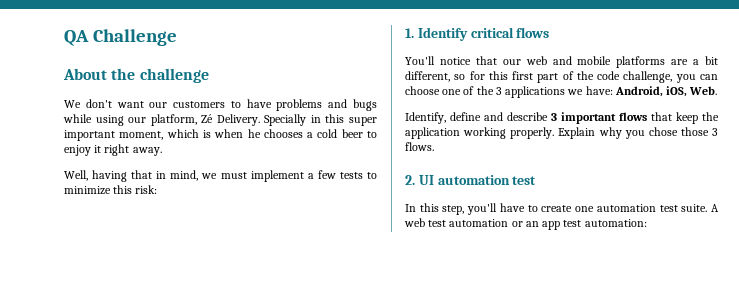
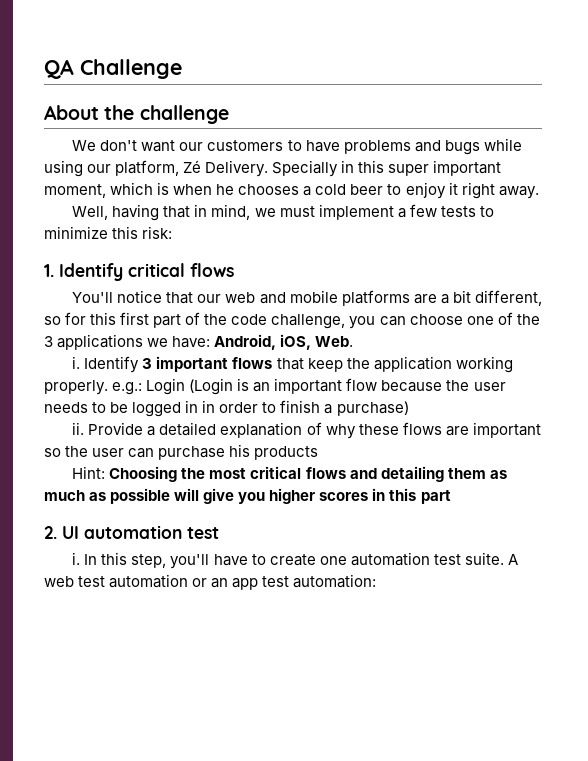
- Identify, define and describe 3 important flows that keep the application working properly. Explain why you chose those 3 flows.
+ i. Identify 3 important flows that keep the application working properly. e.g.: Login (Login is an important flow because the user needs to be logged in in order to finish a purchase)
+ ii. Provide a detailed explanation of why these flows are important so the user can purchase his products
+ Hint: Choosing the most critical flows and detailing them as much as possible will give you higher scores in this part
  2. UI automation test
- In this step, you'll have to create one automation test suite.
+ i. In this step, you'll have to create one automation test suite.

